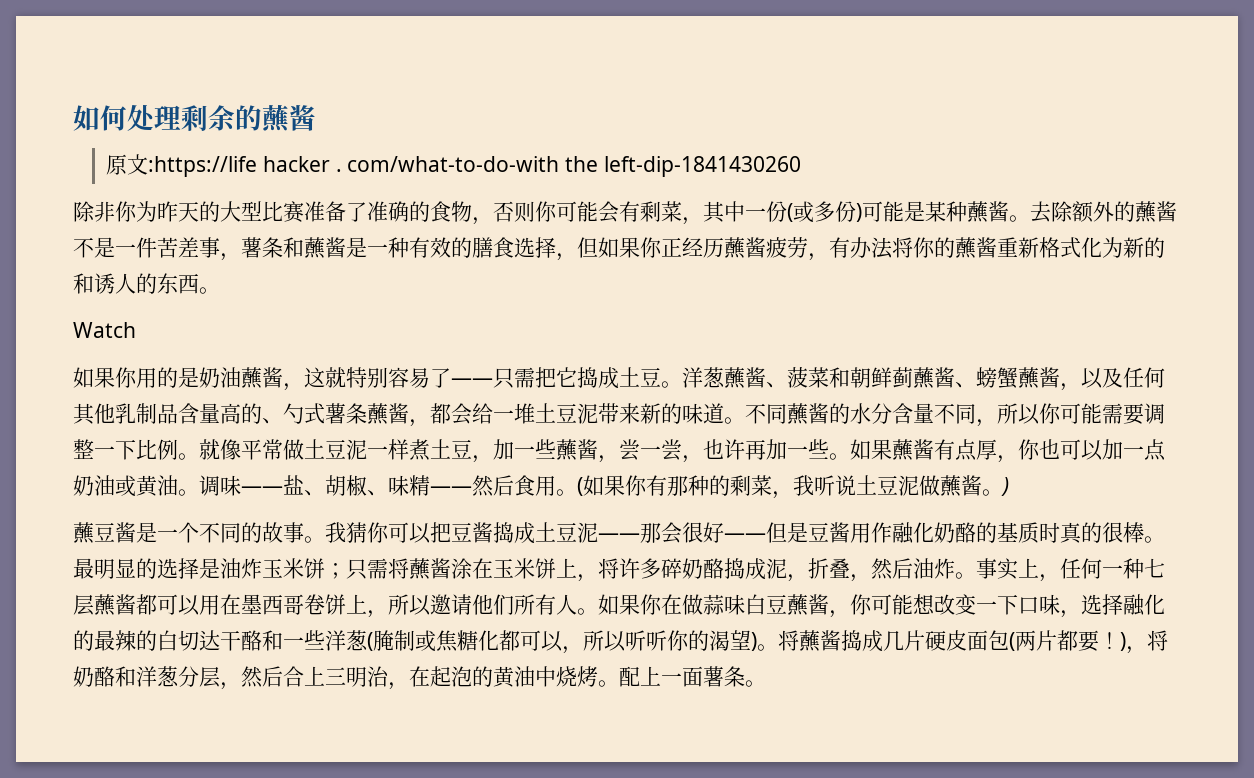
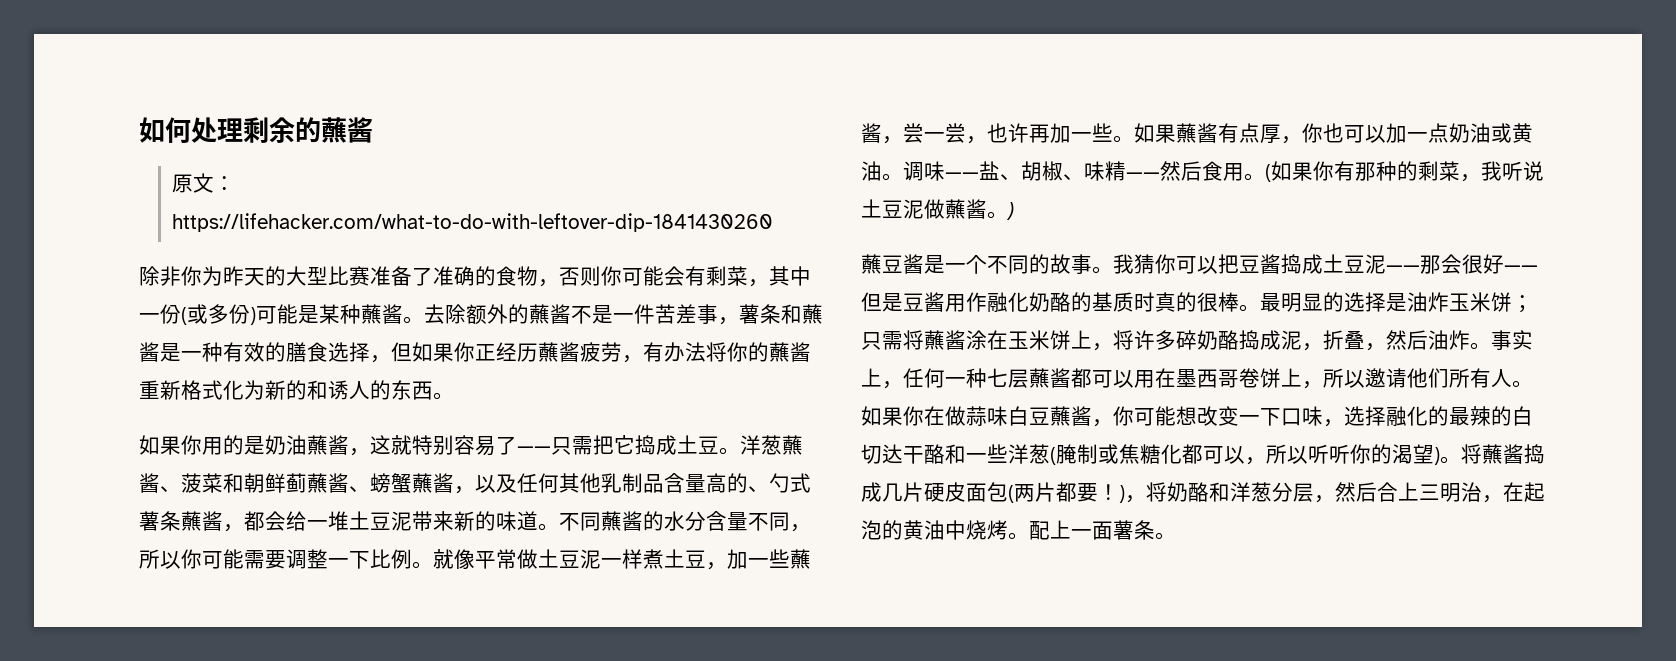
- 原文:https://life hacker . com/what-to-do-with the left-dip-1841430260
+ 原文：https://lifehacker.com/what-to-do-with-leftover-dip-1841430260
- Watch

